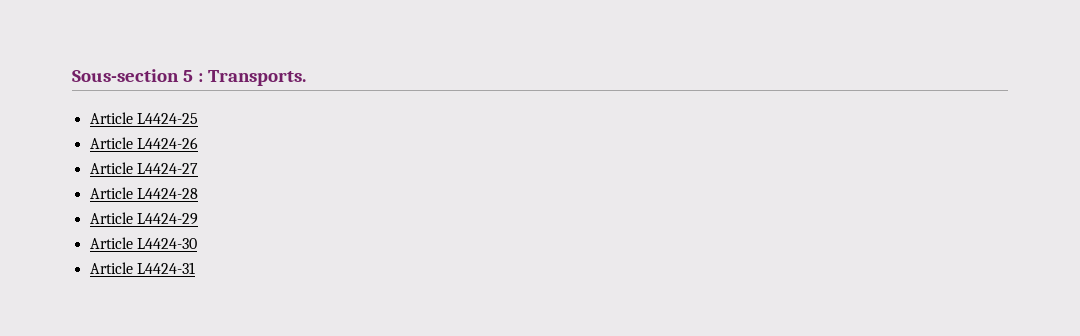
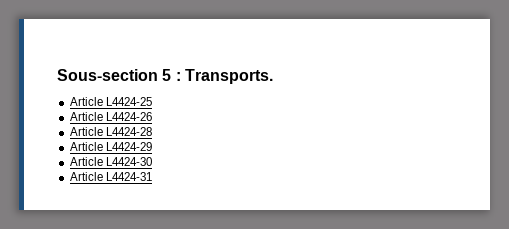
- Article L4424-27

